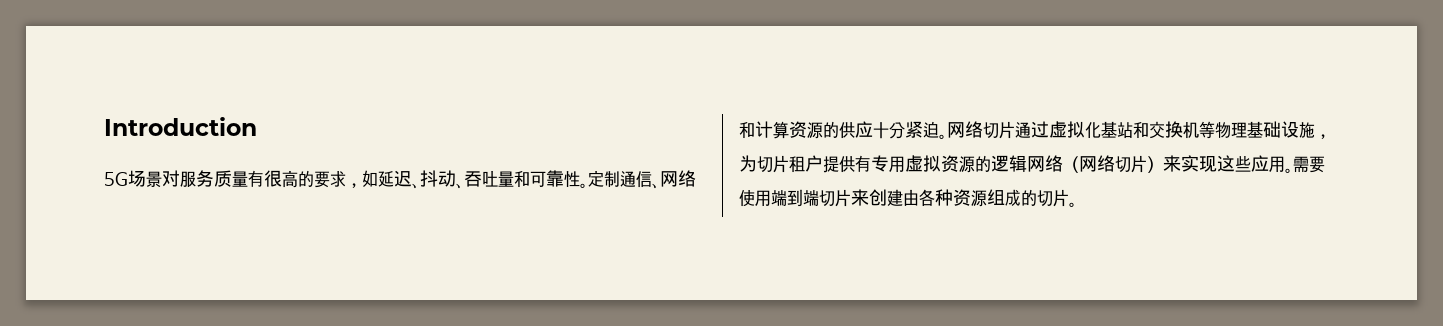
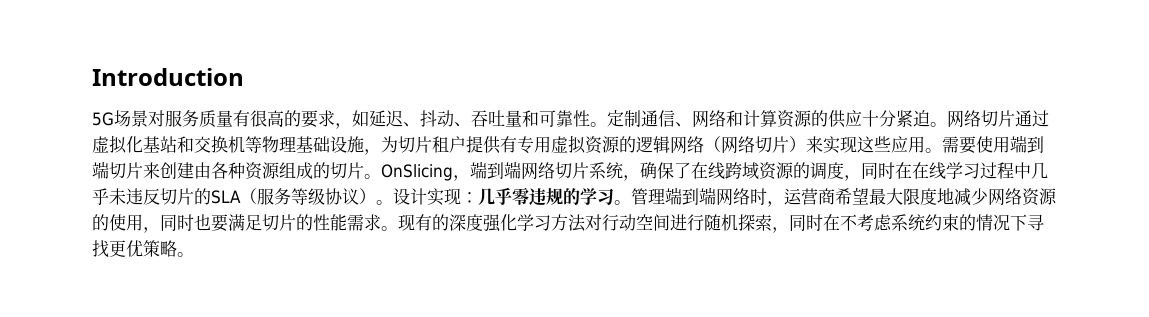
+ OnSlicing，端到端网络切片系统，确保了在线跨域资源的调度，同时在在线学习过程中几乎未违反切片的SLA（服务等级协议）。设计实现：几乎零违规的学习。管理端到端网络时，运营商希望最大限度地减少网络资源的使用，同时也要满足切片的性能需求。现有的深度强化学习方法对行动空间进行随机探索，同时在不考虑系统约束的情况下寻找更优策略。

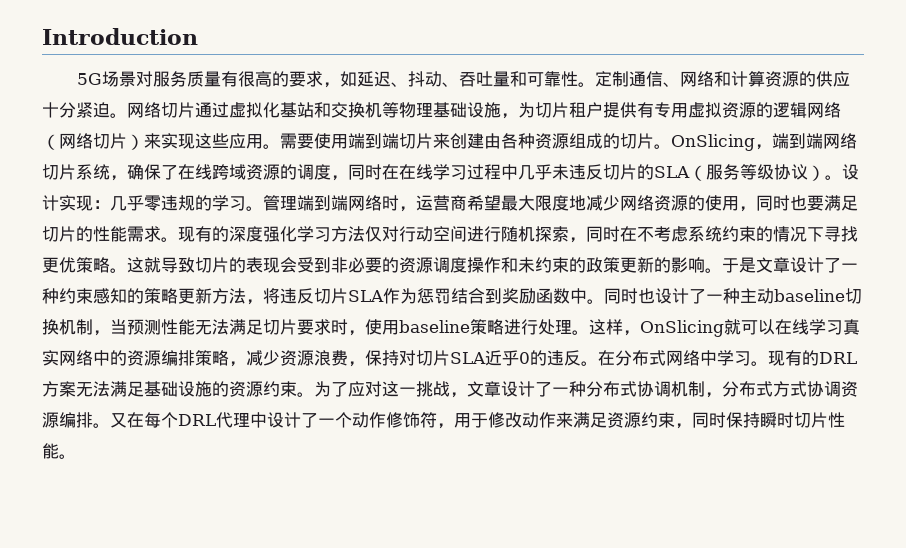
- 现有的深度强化学习方法对行动空间进行随机探索，同时在不考虑系统约束的情况下寻找更优策略。
+ 现有的深度强化学习方法仅对行动空间进行随机探索，同时在不考虑系统约束的情况下寻找更优策略。
+ 这就导致切片的表现会受到非必要的资源调度操作和未约束的政策更新的影响。于是文章设计了一种约束感知的策略更新方法，将违反切片SLA作为惩罚结合到奖励函数中。同时也设计了一种主动baseline切换机制，当预测性能无法满足切片要求时，使用baseline策略进行处理。这样，OnSlicing就可以在线学习真实网络中的资源编排策略，减少资源浪费，保持对切片SLA近乎0的违反。在分布式网络中学习。现有的DRL方案无法满足基础设施的资源约束。为了应对这一挑战，文章设计了一种分布式协调机制，分布式方式协调资源编排。又在每个DRL代理中设计了一个动作修饰符，用于修改动作来满足资源约束，同时保持瞬时切片性能。

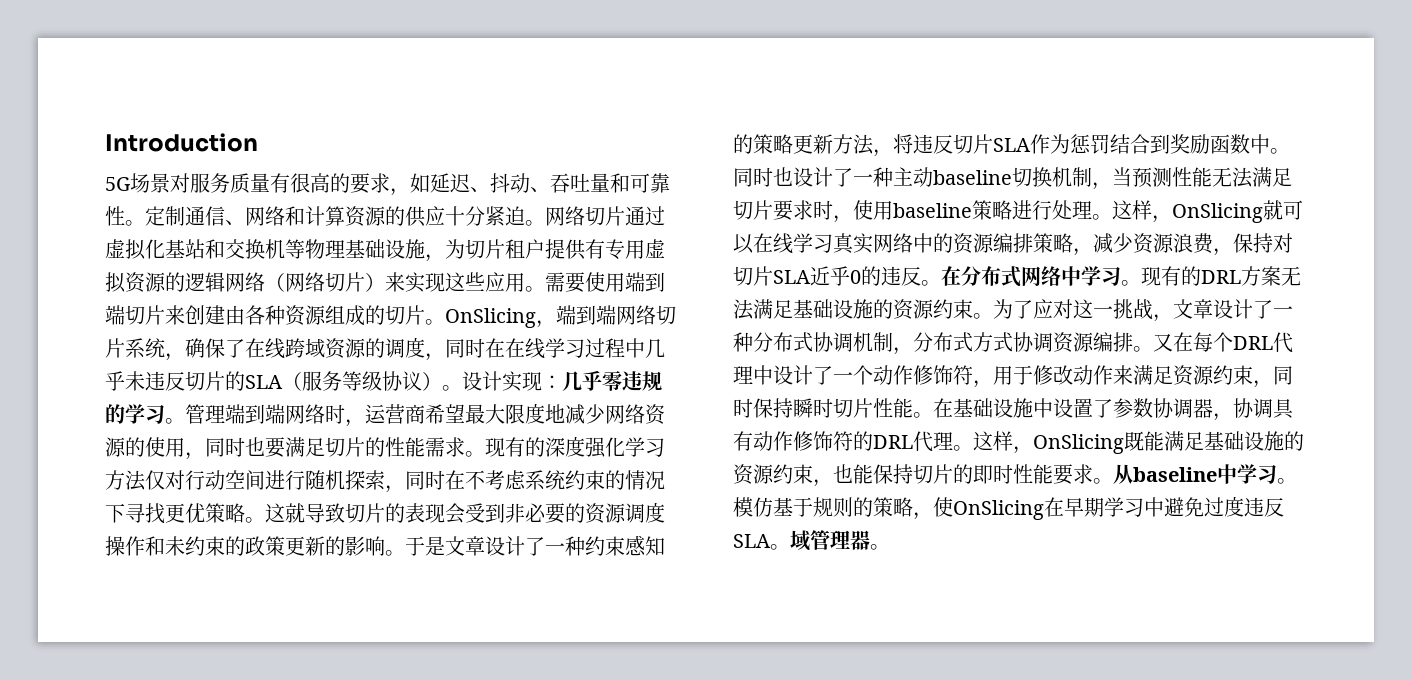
+ 在基础设施中设置了参数协调器，协调具有动作修饰符的DRL代理。这样，OnSlicing既能满足基础设施的资源约束，也能保持切片的即时性能要求。从baseline中学习。模仿基于规则的策略，使OnSlicing在早期学习中避免过度违反SLA。域管理器。

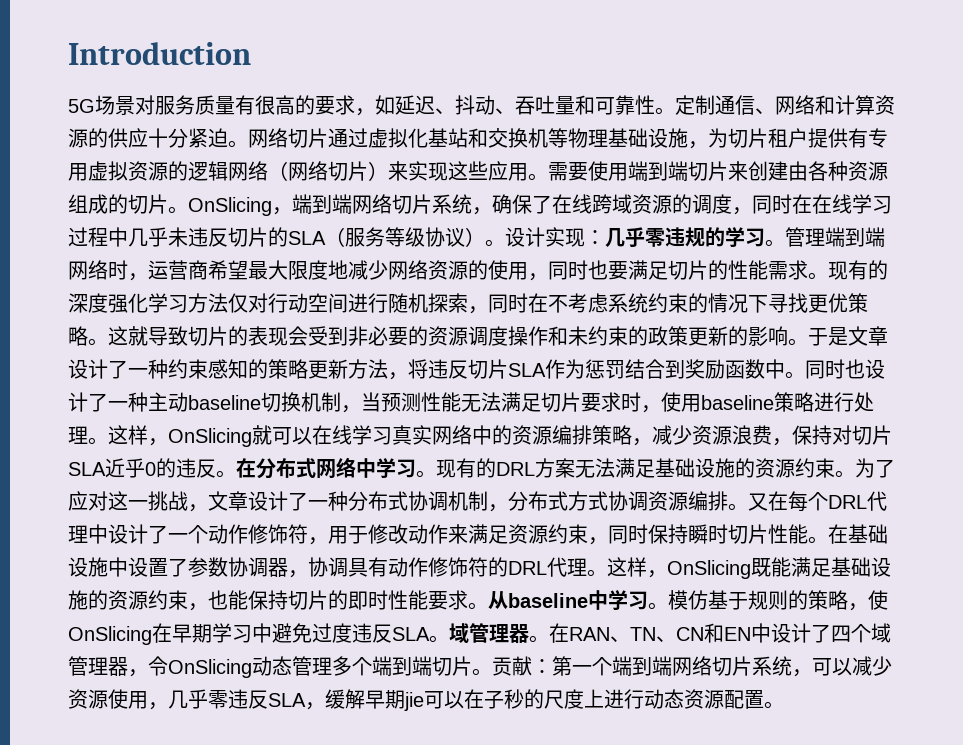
+ 在RAN、TN、CN和EN中设计了四个域管理器，令OnSlicing动态管理多个端到端切片。贡献：第一个端到端网络切片系统，可以减少资源使用，几乎零违反SLA，缓解早期jie可以在子秒的尺度上进行动态资源配置。

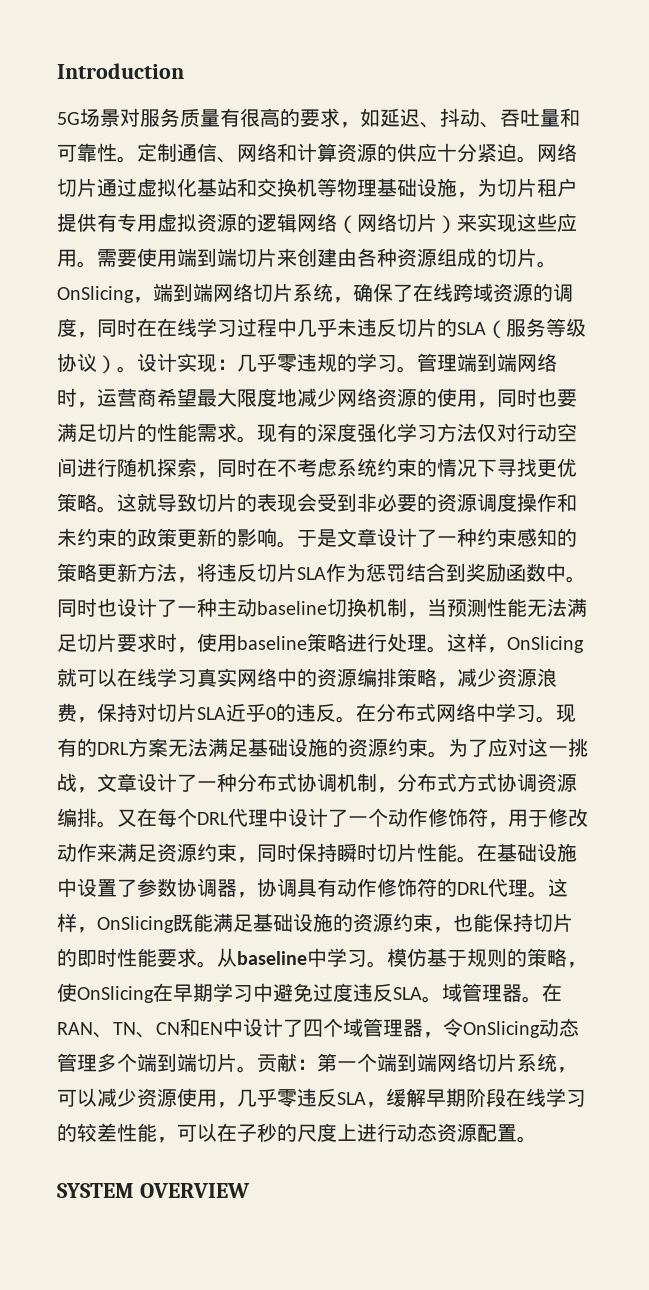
- 贡献：第一个端到端网络切片系统，可以减少资源使用，几乎零违反SLA，缓解早期jie可以在子秒的尺度上进行动态资源配置。
+ 贡献：第一个端到端网络切片系统，可以减少资源使用，几乎零违反SLA，缓解早期阶段在线学习的较差性能，可以在子秒的尺度上进行动态资源配置。
+ SYSTEM OVERVIEW

